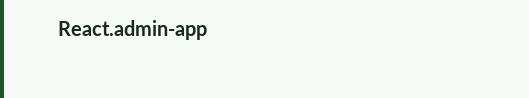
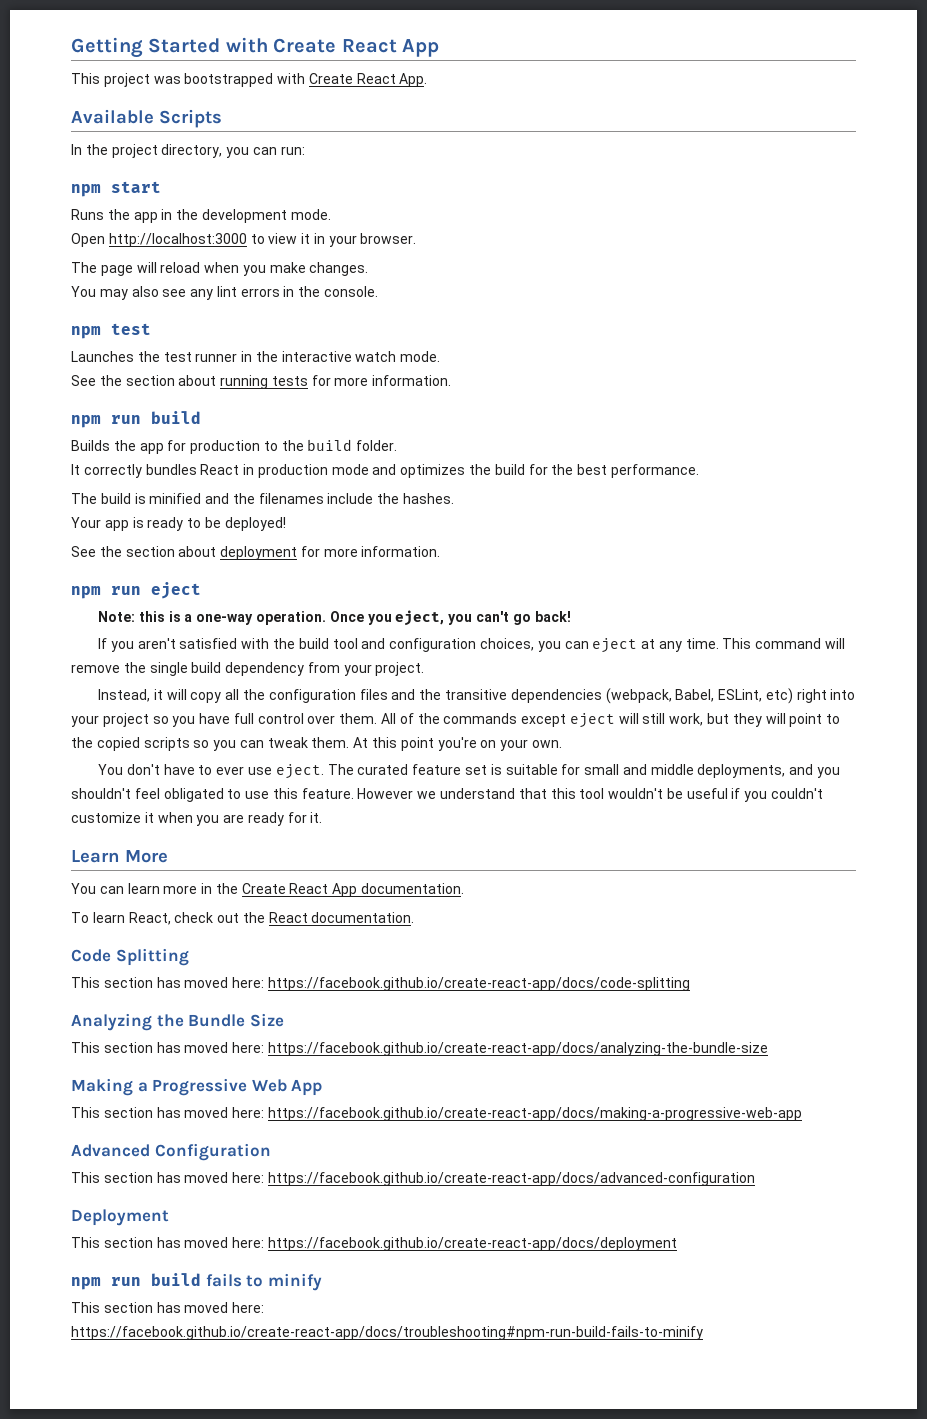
- React.admin-app
+ Getting Started with Create React App
+ This project was bootstrapped with Create React App.
+ Available Scripts
+ In the project directory, you can run:
+ npm start
+ Runs the app in the development mode.
+ Open http://localhost:3000 to view it in your browser.
+ The page will reload when you make changes.
+ You may also see any lint errors in the console.
+ npm test
+ Launches the test runner in the interactive watch mode.
+ See the section about running tests for more information.
+ npm run build
+ Builds the app for production to the build folder.
+ It correctly bundles React in production mode and optimizes the build for the best performance.
+ The build is minified and the filenames include the hashes.
+ Your app is ready to be deployed!
+ See the section about deployment for more information.
+ npm run eject
+ Note: this is a one-way operation. Once you eject, you can't go back!
+ If you aren't satisfied with the build tool and configuration choices, you can eject at any time. This command will remove the single build dependency from your project.
+ Instead, it will copy all the configuration files and the transitive dependencies (webpack, Babel, ESLint, etc) right into your project so you have full control over them. All of the commands except eject will still work, but they will point to the copied scripts so you can tweak them. At this point you're on your own.
+ You don't have to ever use eject. The curated feature set is suitable for small and middle deployments, and you shouldn't feel obligated to use this feature. However we understand that this tool wouldn't be useful if you couldn't customize it when you are ready for it.
+ Learn More
+ You can learn more in the Create React App documentation.
+ To learn React, check out the React documentation.
+ Code Splitting
+ This section has moved here: https://facebook.github.io/create-react-app/docs/code-splitting
+ Analyzing the Bundle Size
+ This section has moved here: https://facebook.github.io/create-react-app/docs/analyzing-the-bundle-size
+ Making a Progressive Web App
+ This section has moved here: https://facebook.github.io/create-react-app/docs/making-a-progressive-web-app
+ Advanced Configuration
+ This section has moved here: https://facebook.github.io/create-react-app/docs/advanced-configuration
+ Deployment
+ This section has moved here: https://facebook.github.io/create-react-app/docs/deployment
+ npm run build fails to minify
+ This section has moved here: https://facebook.github.io/create-react-app/docs/troubleshooting#npm-run-build-fails-to-minify

